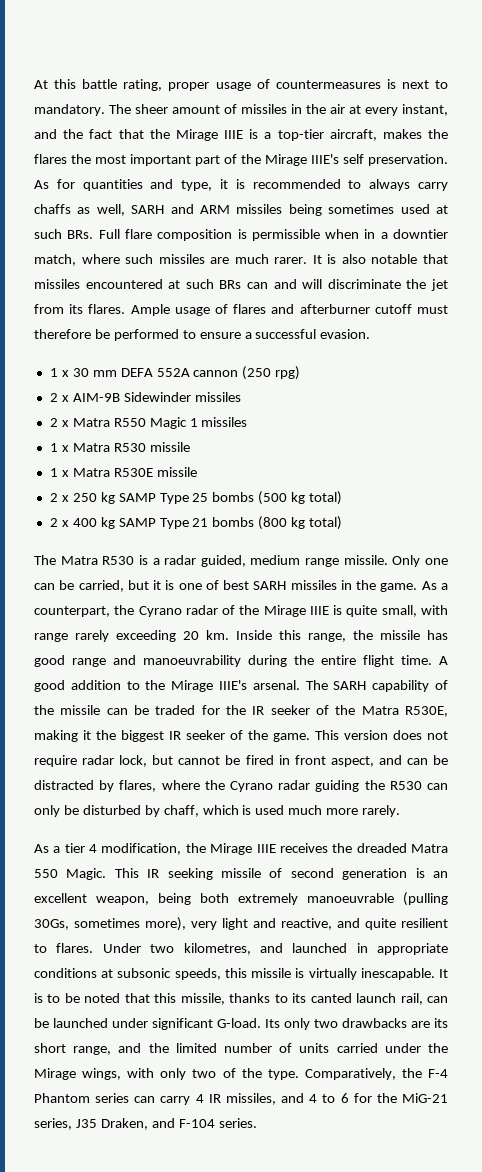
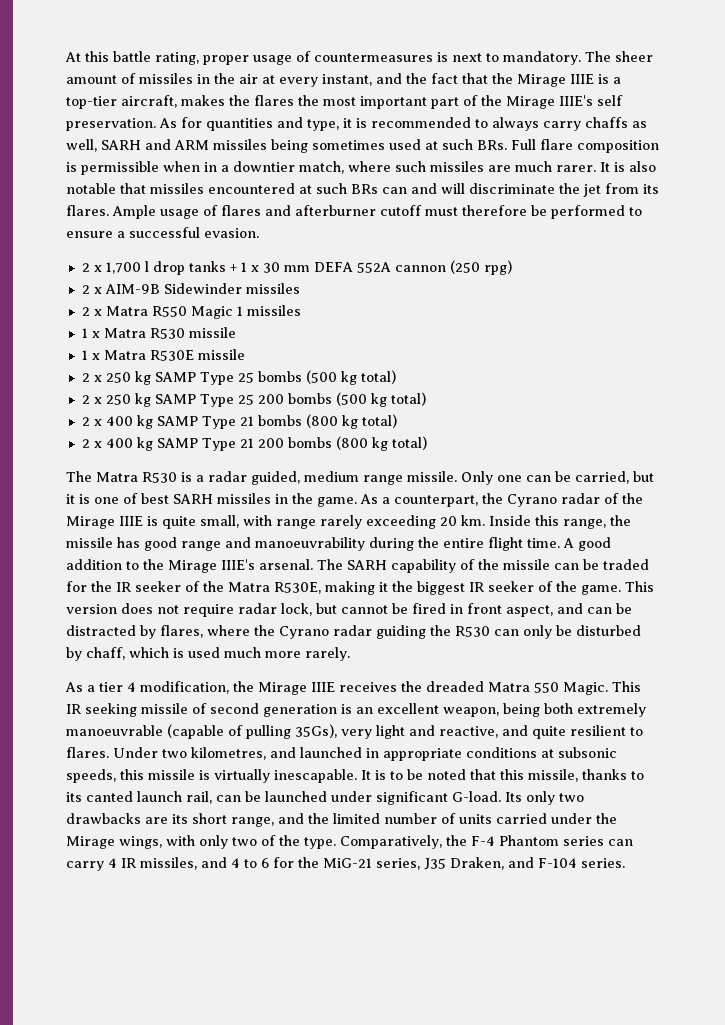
- 1 x 30 mm DEFA 552A cannon (250 rpg)
+ 2 x 1,700 l drop tanks + 1 x 30 mm DEFA 552A cannon (250 rpg)
+ 2 x 250 kg SAMP Type 25 200 bombs (500 kg total)
+ 2 x 400 kg SAMP Type 21 200 bombs (800 kg total)
- This IR seeking missile of second generation is an excellent weapon, being both extremely manoeuvrable (pulling 30Gs, sometimes more), very light and reactive, and quite resilient to flares.
+ This IR seeking missile of second generation is an excellent weapon, being both extremely manoeuvrable (capable of pulling 35Gs), very light and reactive, and quite resilient to flares.

